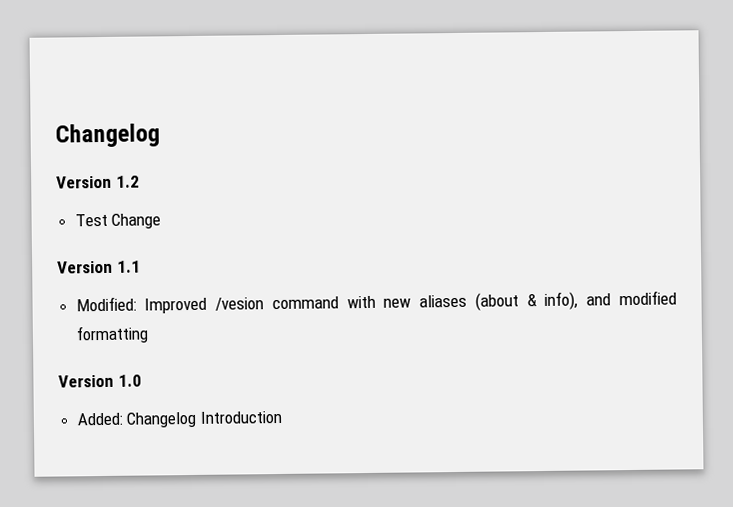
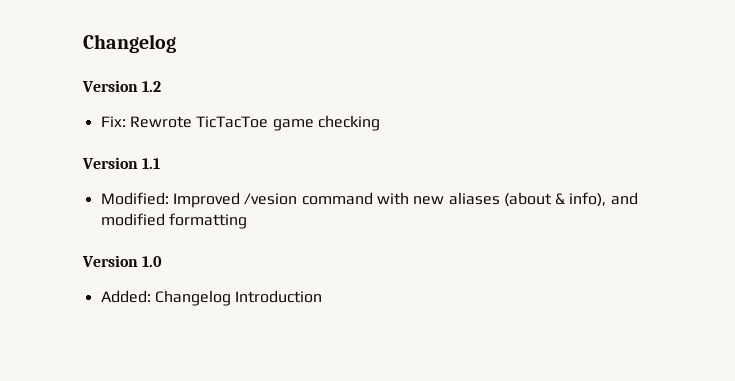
- Test Change
+ Fix: Rewrote TicTacToe game checking

